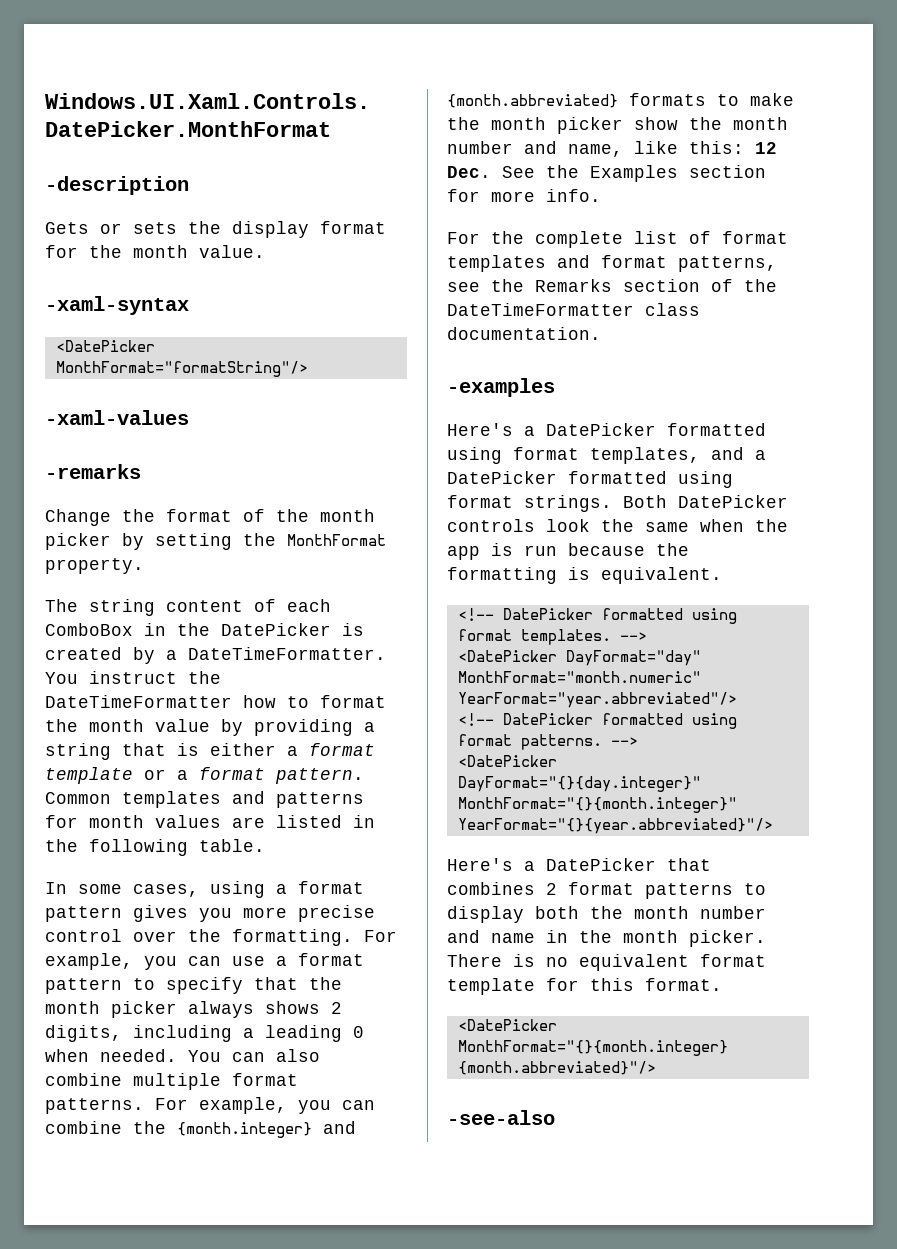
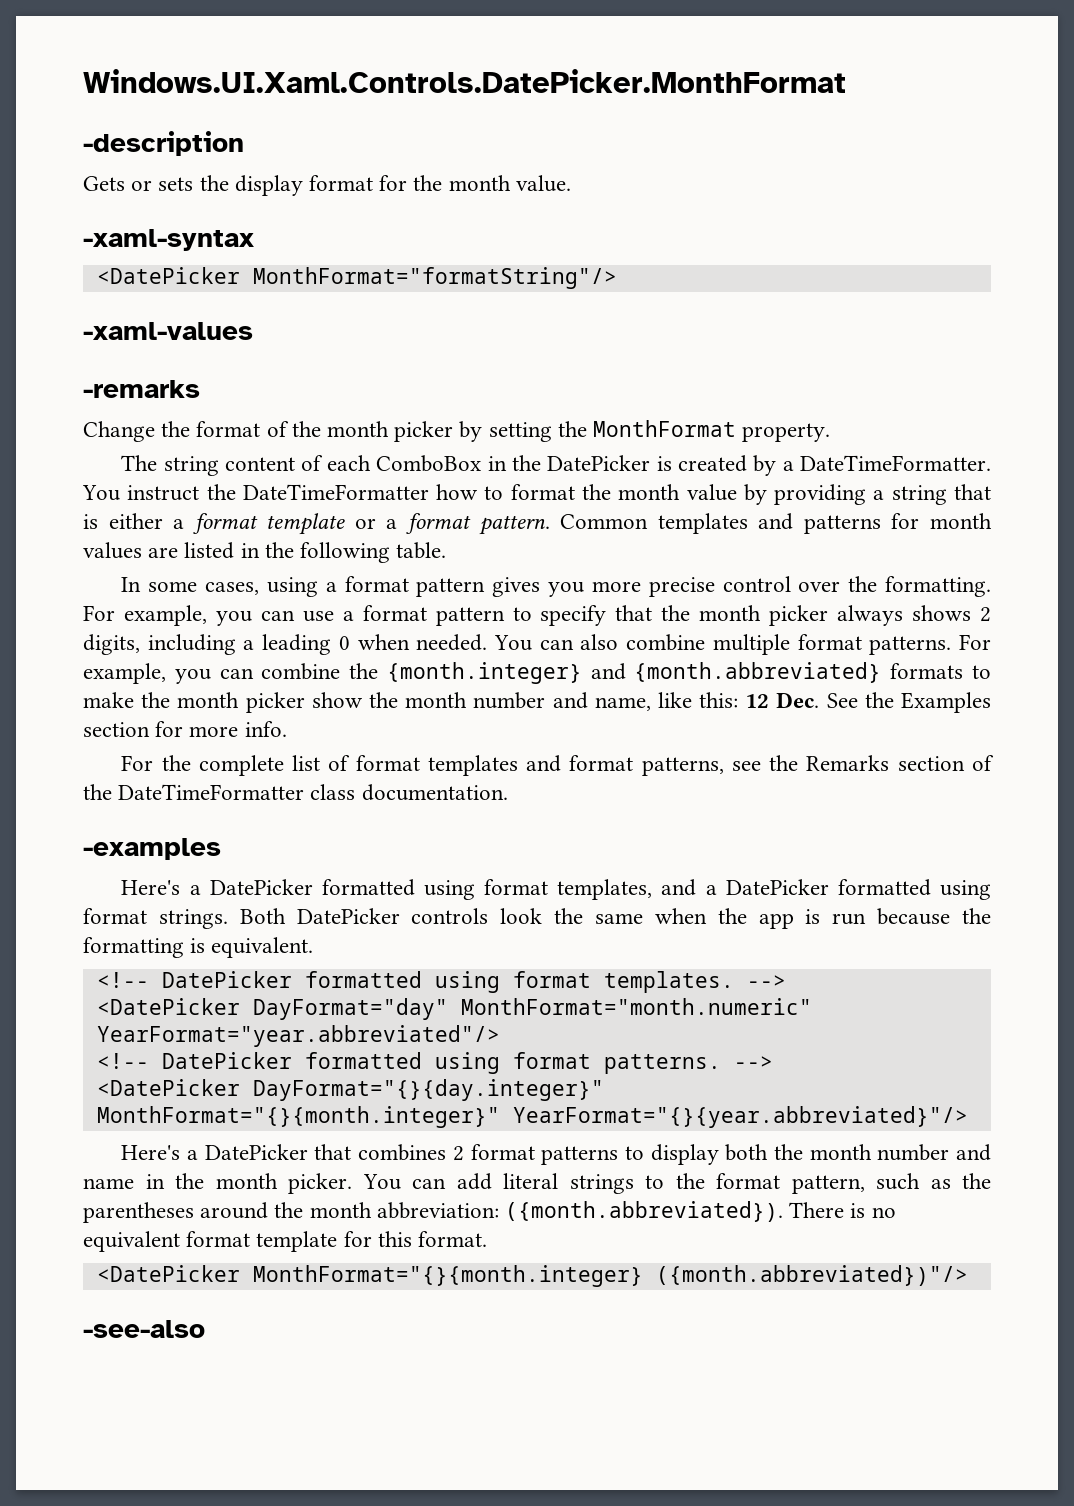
- There is no equivalent format template for this format.
+ You can add literal strings to the format pattern, such as the parentheses around the month abbreviation: ({month.abbreviated}). There is no equivalent format template for this format.
- <DatePicker MonthFormat="{}{month.integer} {month.abbreviated}"/>
+ <DatePicker MonthFormat="{}{month.integer} ({month.abbreviated})"/>

